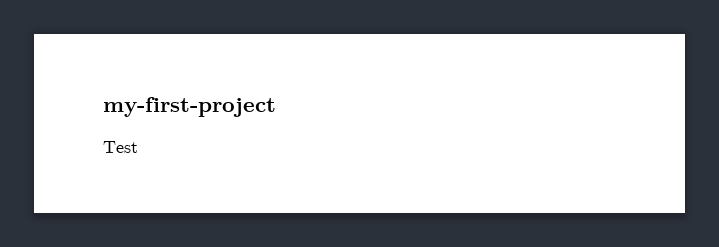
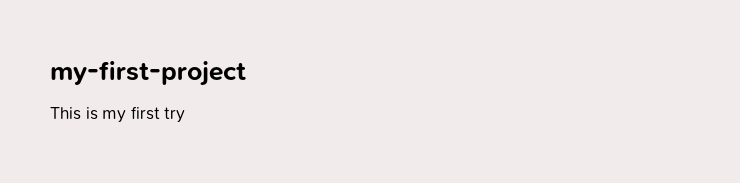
- Test
+ This is my first try

